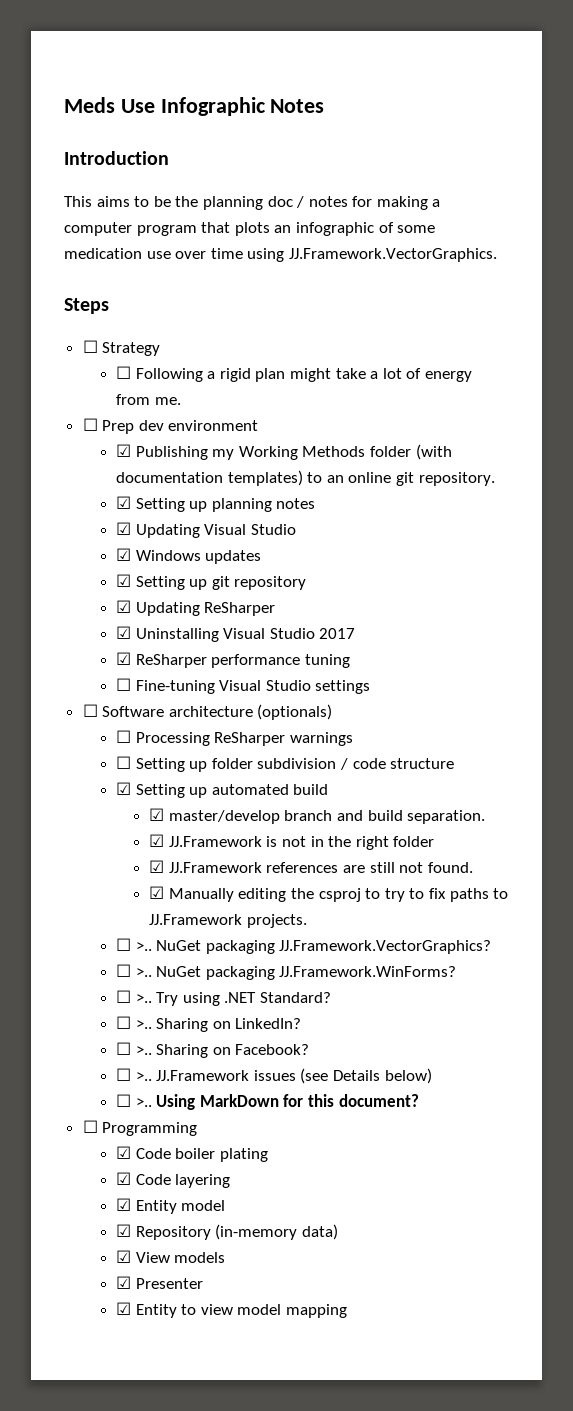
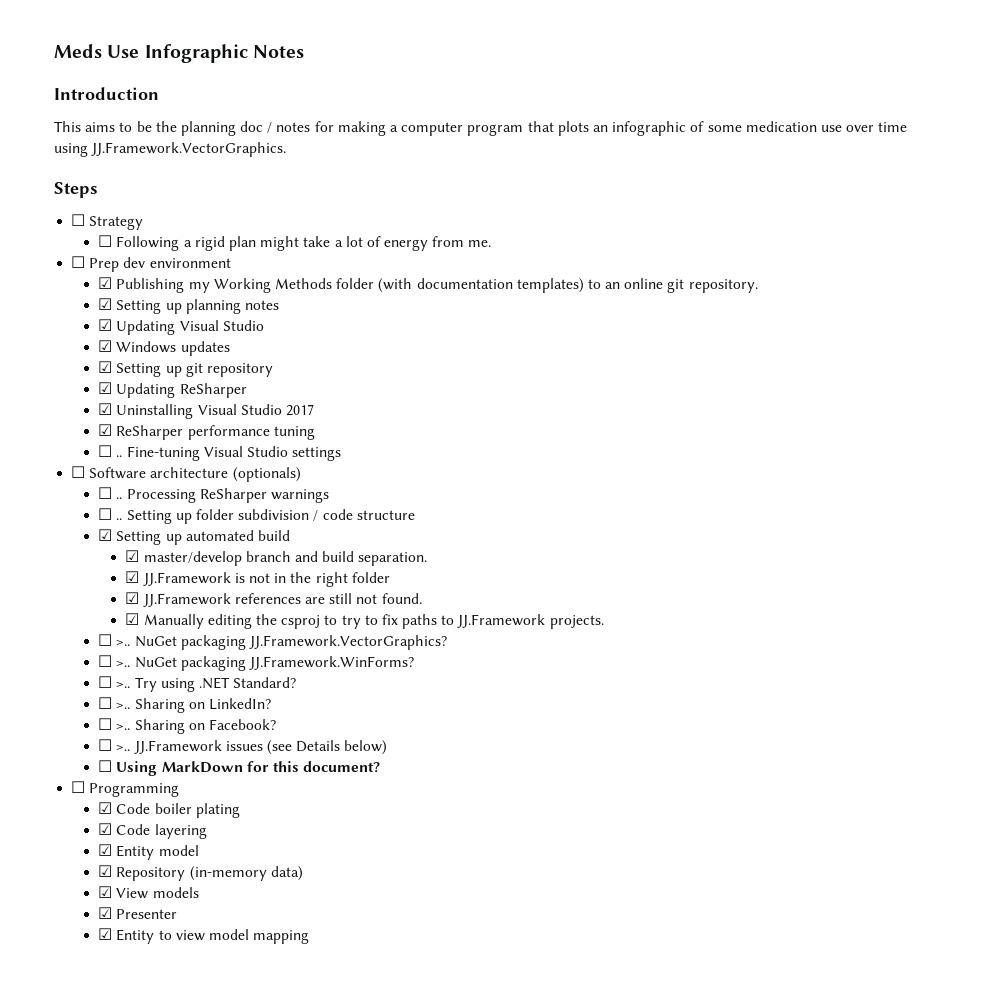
- ☐ Fine-tuning Visual Studio settings
+ ☐ .. Fine-tuning Visual Studio settings
- ☐ Processing ReSharper warnings
+ ☐ .. Processing ReSharper warnings
- ☐ Setting up folder subdivision / code structure
+ ☐ .. Setting up folder subdivision / code structure
- ☐ >.. Using MarkDown for this document?
+ ☐ Using MarkDown for this document?

